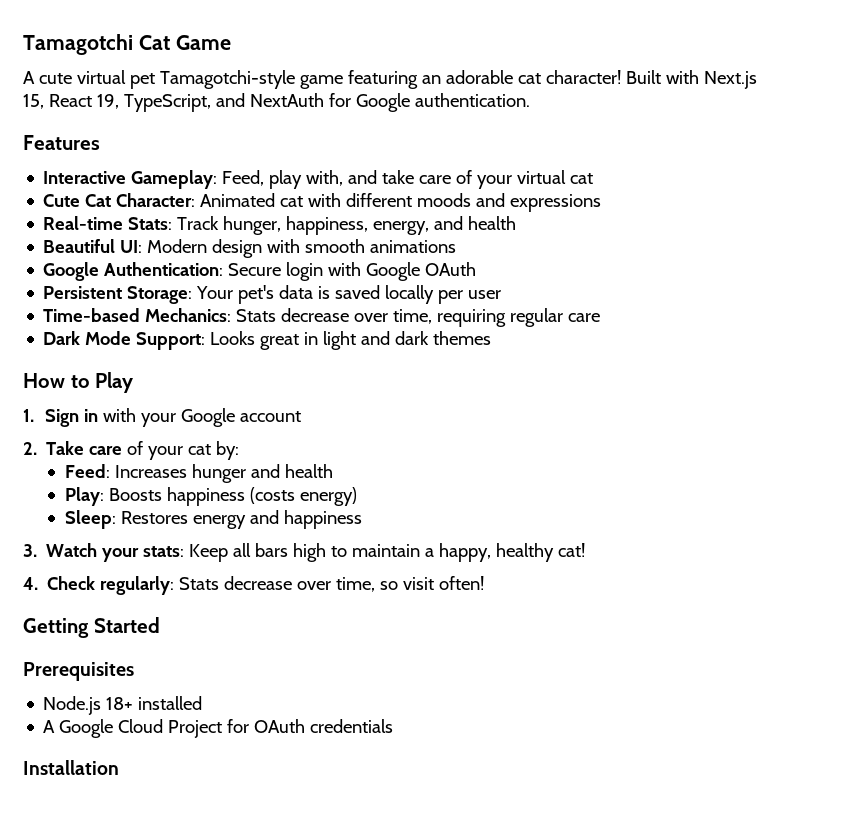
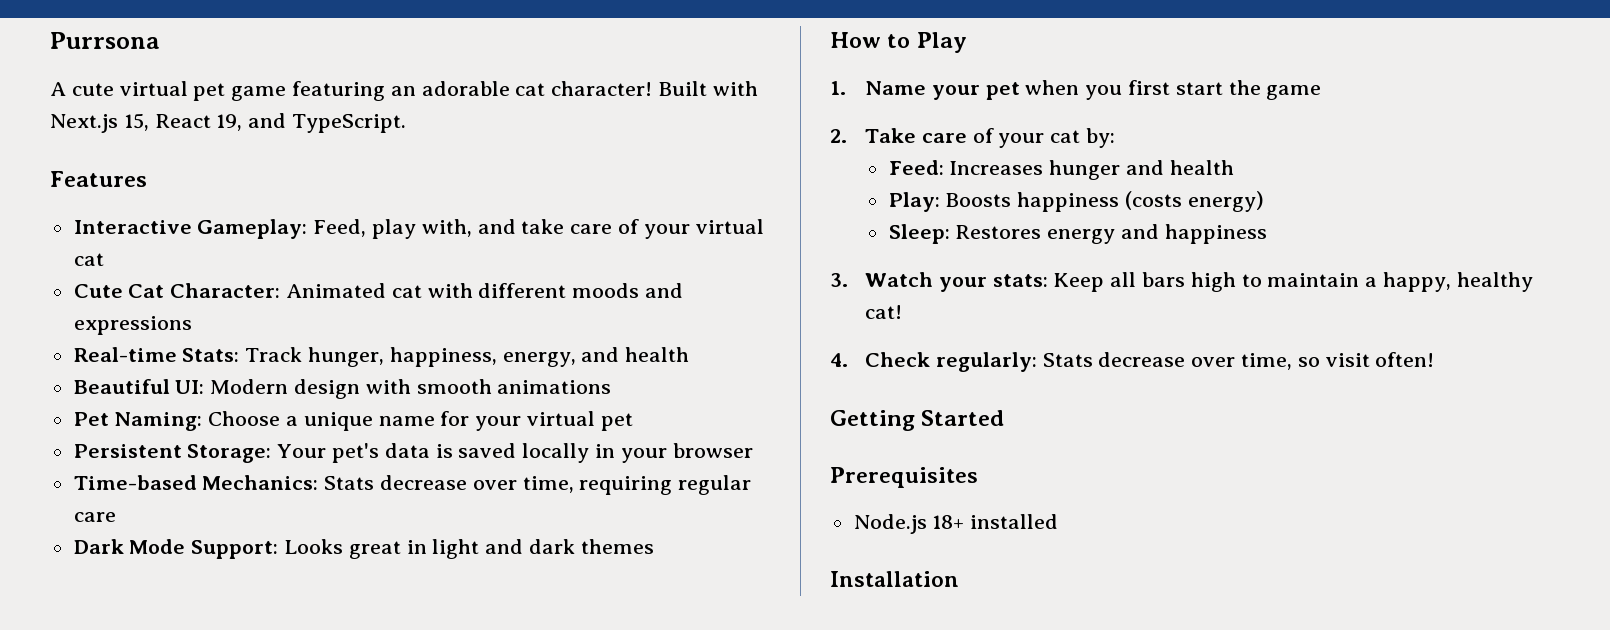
- Tamagotchi Cat Game
+ Purrsona
- A cute virtual pet Tamagotchi-style game featuring an adorable cat character!
+ A cute virtual pet game featuring an adorable cat character!
- Built with Next.js 15, React 19, TypeScript, and NextAuth for Google authentication.
+ Built with Next.js 15, React 19, and TypeScript.
- Google Authentication: Secure login with Google OAuth
+ Pet Naming: Choose a unique name for your virtual pet
- Persistent Storage: Your pet's data is saved locally per user
+ Persistent Storage: Your pet's data is saved locally in your browser
- 1. Sign in with your Google account
+ 1. Name your pet when you first start the game
- A Google Cloud Project for OAuth credentials

